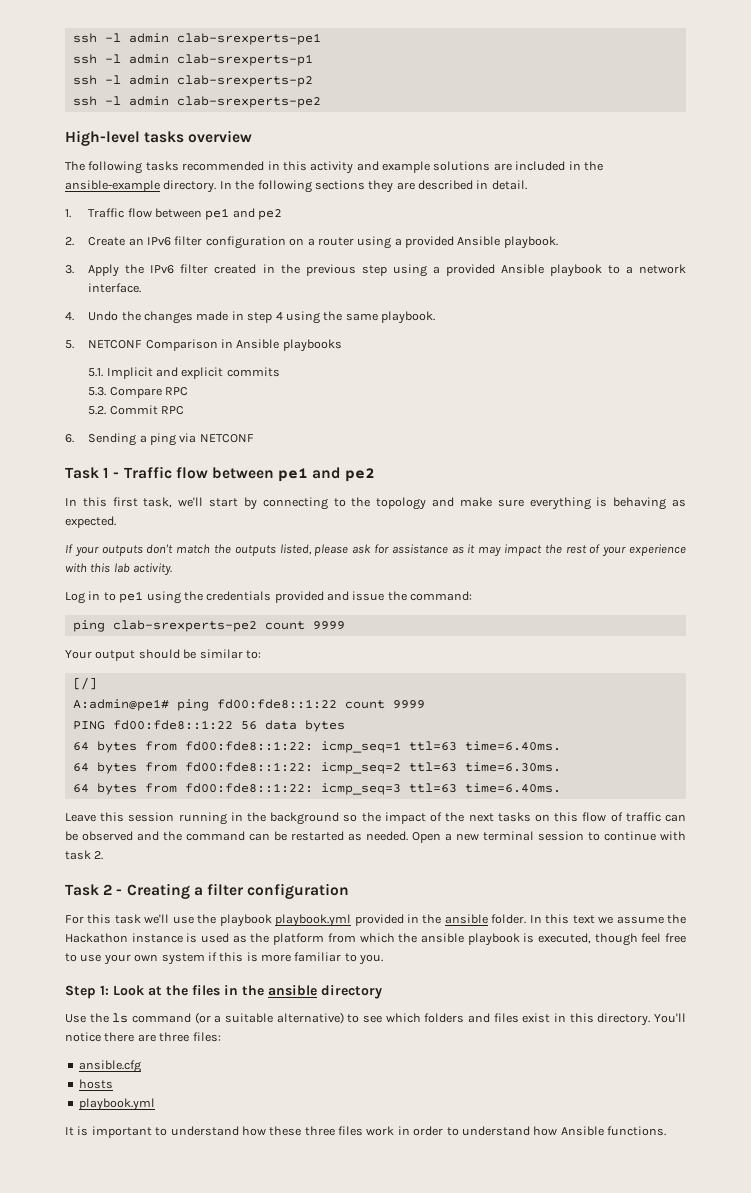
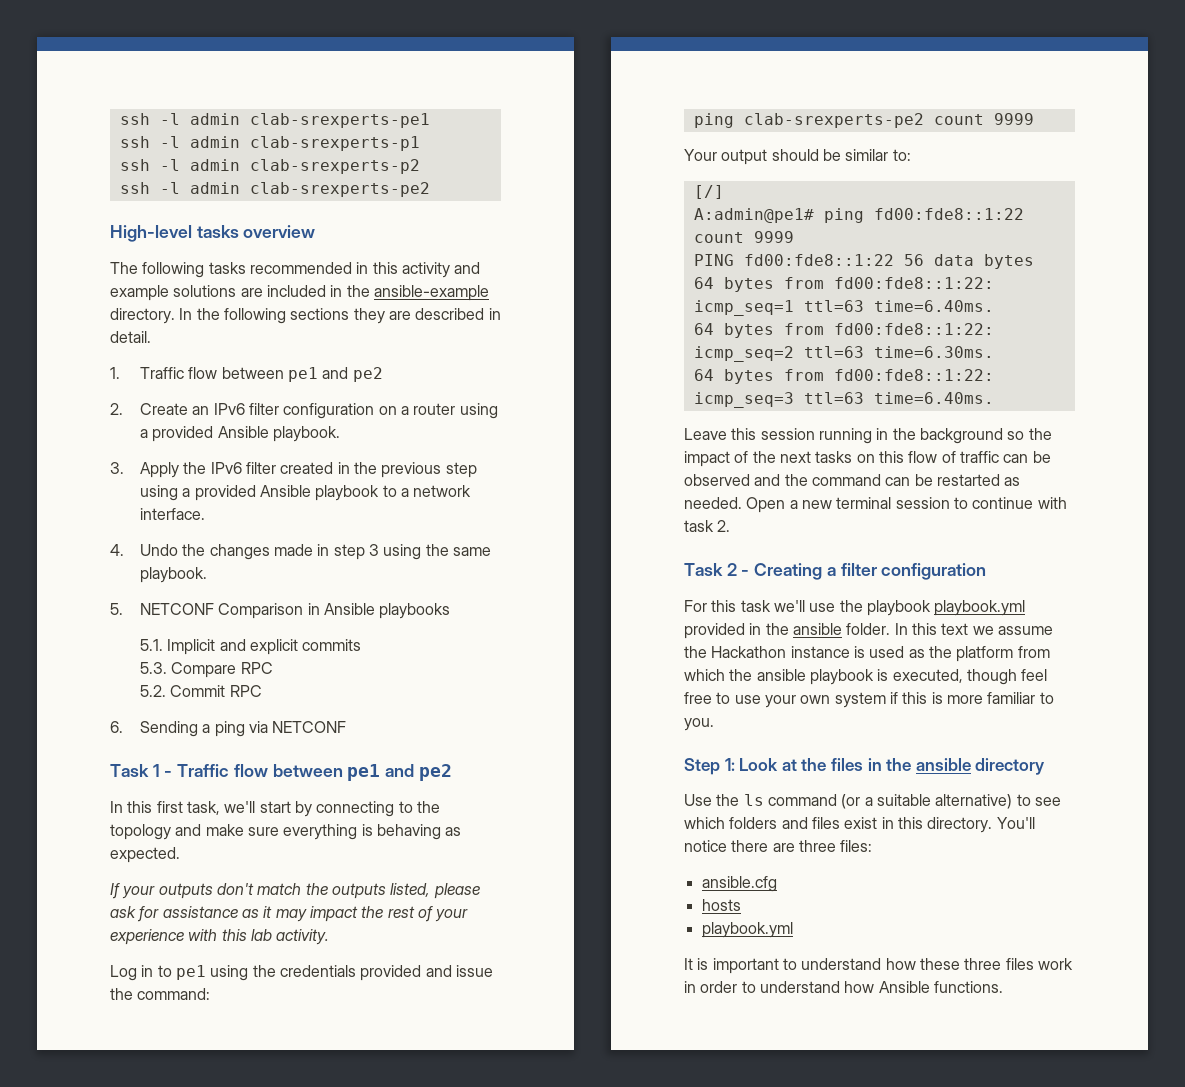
- 4. Undo the changes made in step 4 using the same playbook.
+ 4. Undo the changes made in step 3 using the same playbook.

